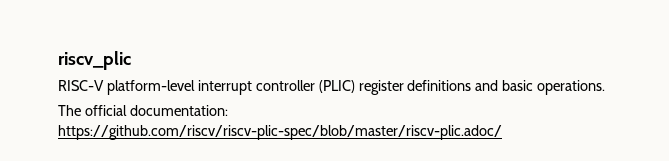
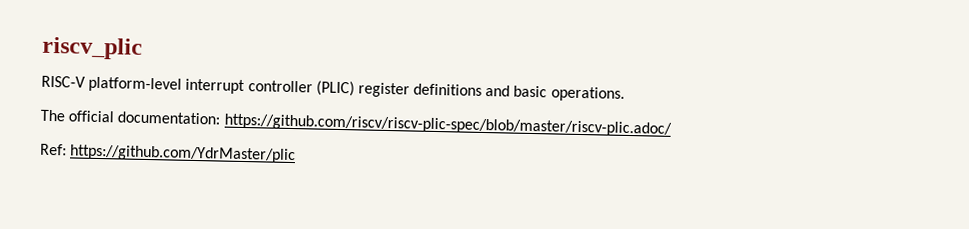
+ Ref: https://github.com/YdrMaster/plic

